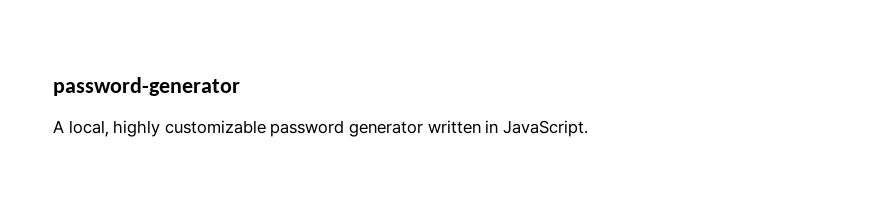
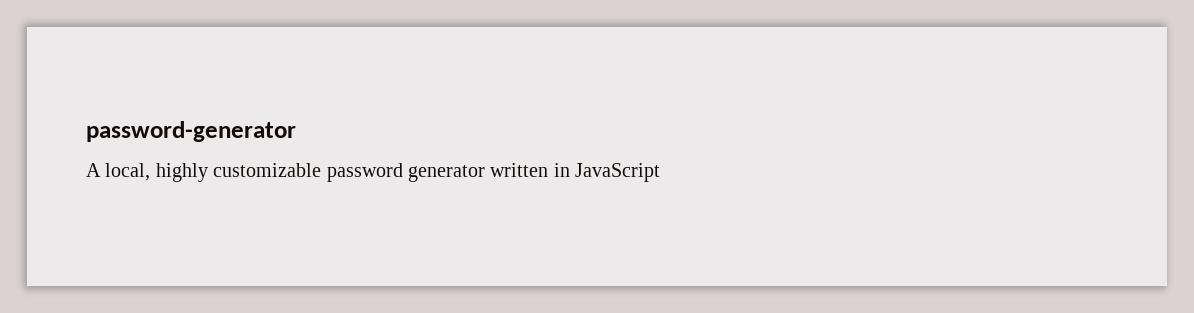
- A local, highly customizable password generator written in JavaScript.
+ A local, highly customizable password generator written in JavaScript

